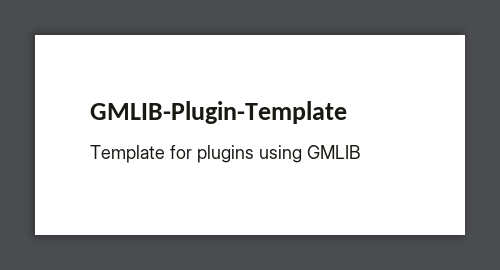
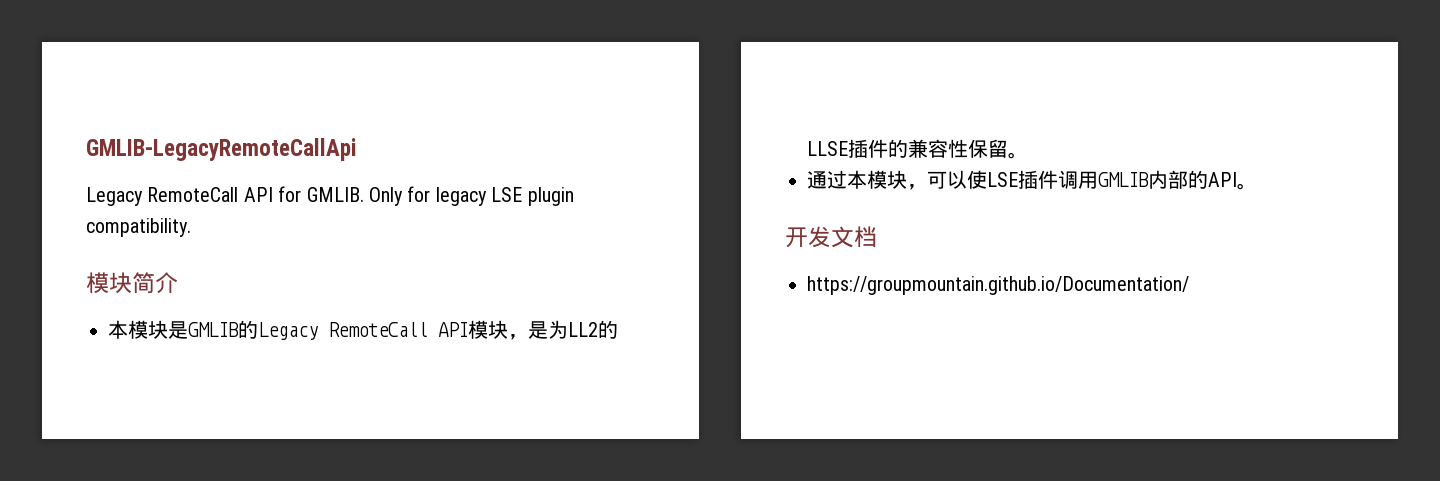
- GMLIB-Plugin-Template
- Template for plugins using GMLIB
+ GMLIB-LegacyRemoteCallApi
+ Legacy RemoteCall API for GMLIB. Only for legacy LSE plugin compatibility.
+ 模块简介
+ 本模块是GMLIB的Legacy RemoteCall API模块，是为LL2的LLSE插件的兼容性保留。
+ 通过本模块，可以使LSE插件调用GMLIB内部的API。
+ 开发文档
+ https://groupmountain.github.io/Documentation/

